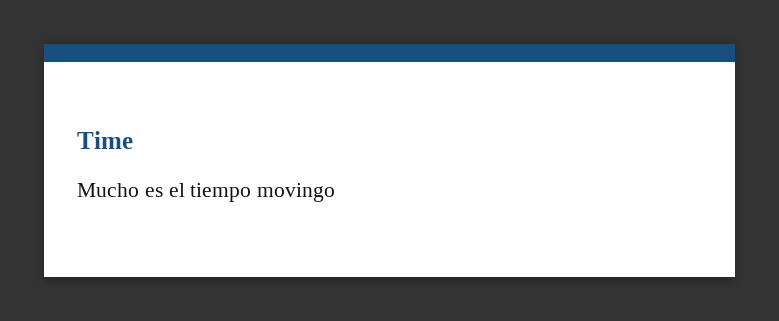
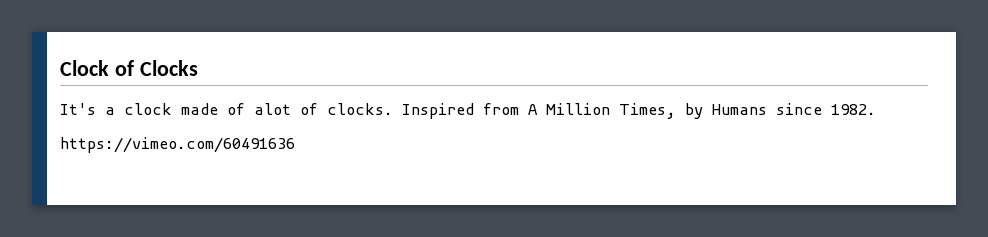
- Time
- Mucho es el tiempo movingo
+ Clock of Clocks
+ It's a clock made of alot of clocks. Inspired from A Million Times, by Humans since 1982.
+ https://vimeo.com/60491636

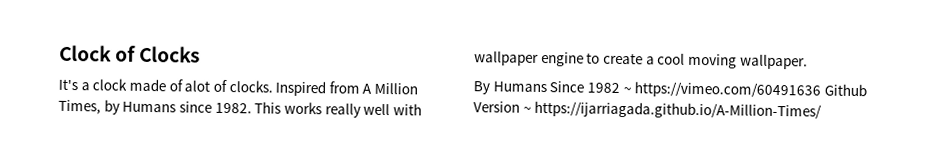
- Inspired from A Million Times, by Humans since 1982.
- https://vimeo.com/60491636
+ Inspired from A Million Times, by Humans since 1982. This works really well with wallpaper engine to create a cool moving wallpaper.
+ By Humans Since 1982 ~ https://vimeo.com/60491636 Github Version ~ https://ijarriagada.github.io/A-Million-Times/

